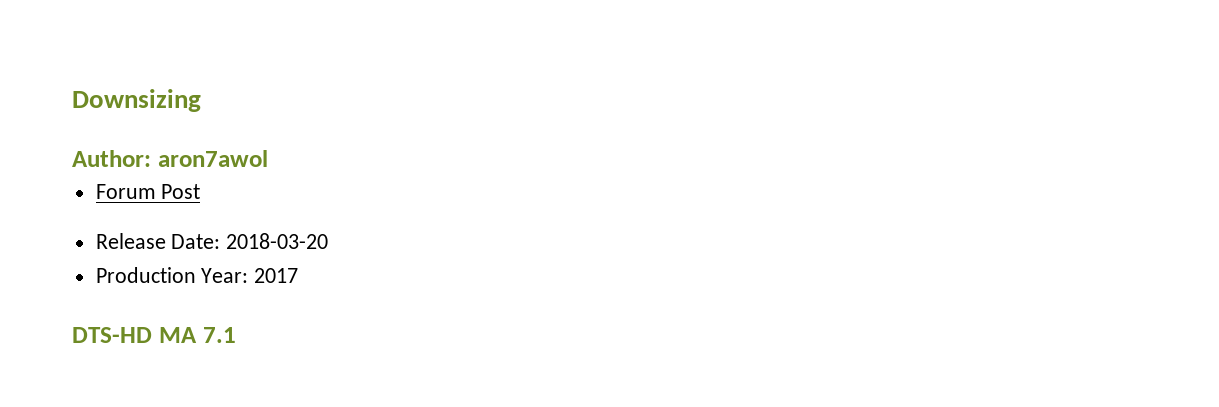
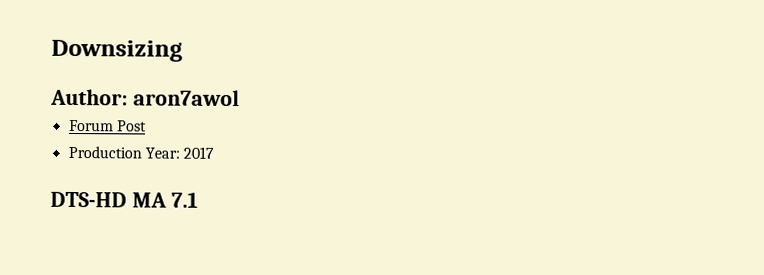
- Release Date: 2018-03-20

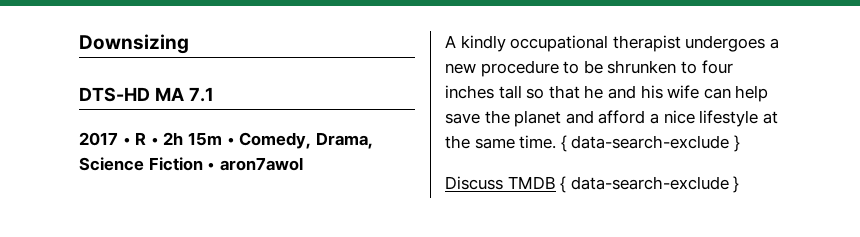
- Author: aron7awol
- Forum Post
- Production Year: 2017
  DTS-HD MA 7.1
+ 2017 • R • 2h 15m • Comedy, Drama, Science Fiction • aron7awol
+ A kindly occupational therapist undergoes a new procedure to be shrunken to four inches tall so that he and his wife can help save the planet and afford a nice lifestyle at the same time. { data-search-exclude }
+ Discuss TMDB { data-search-exclude }

